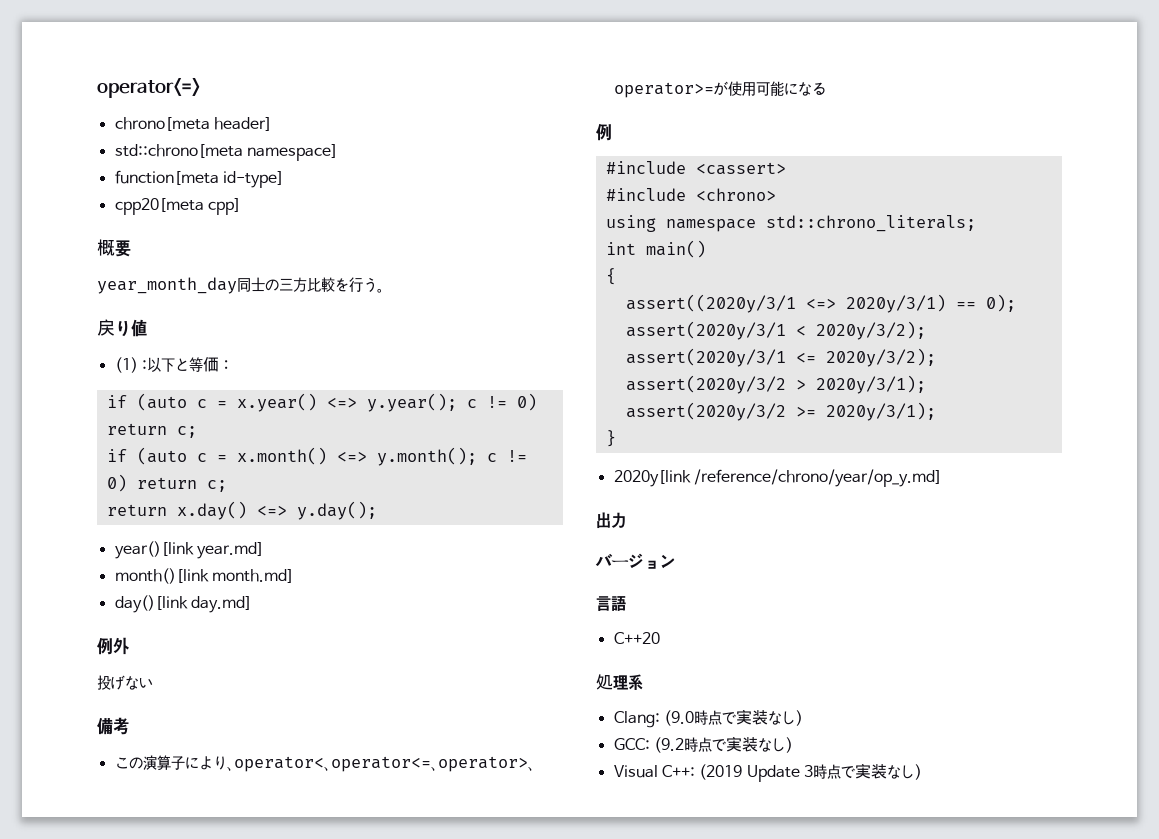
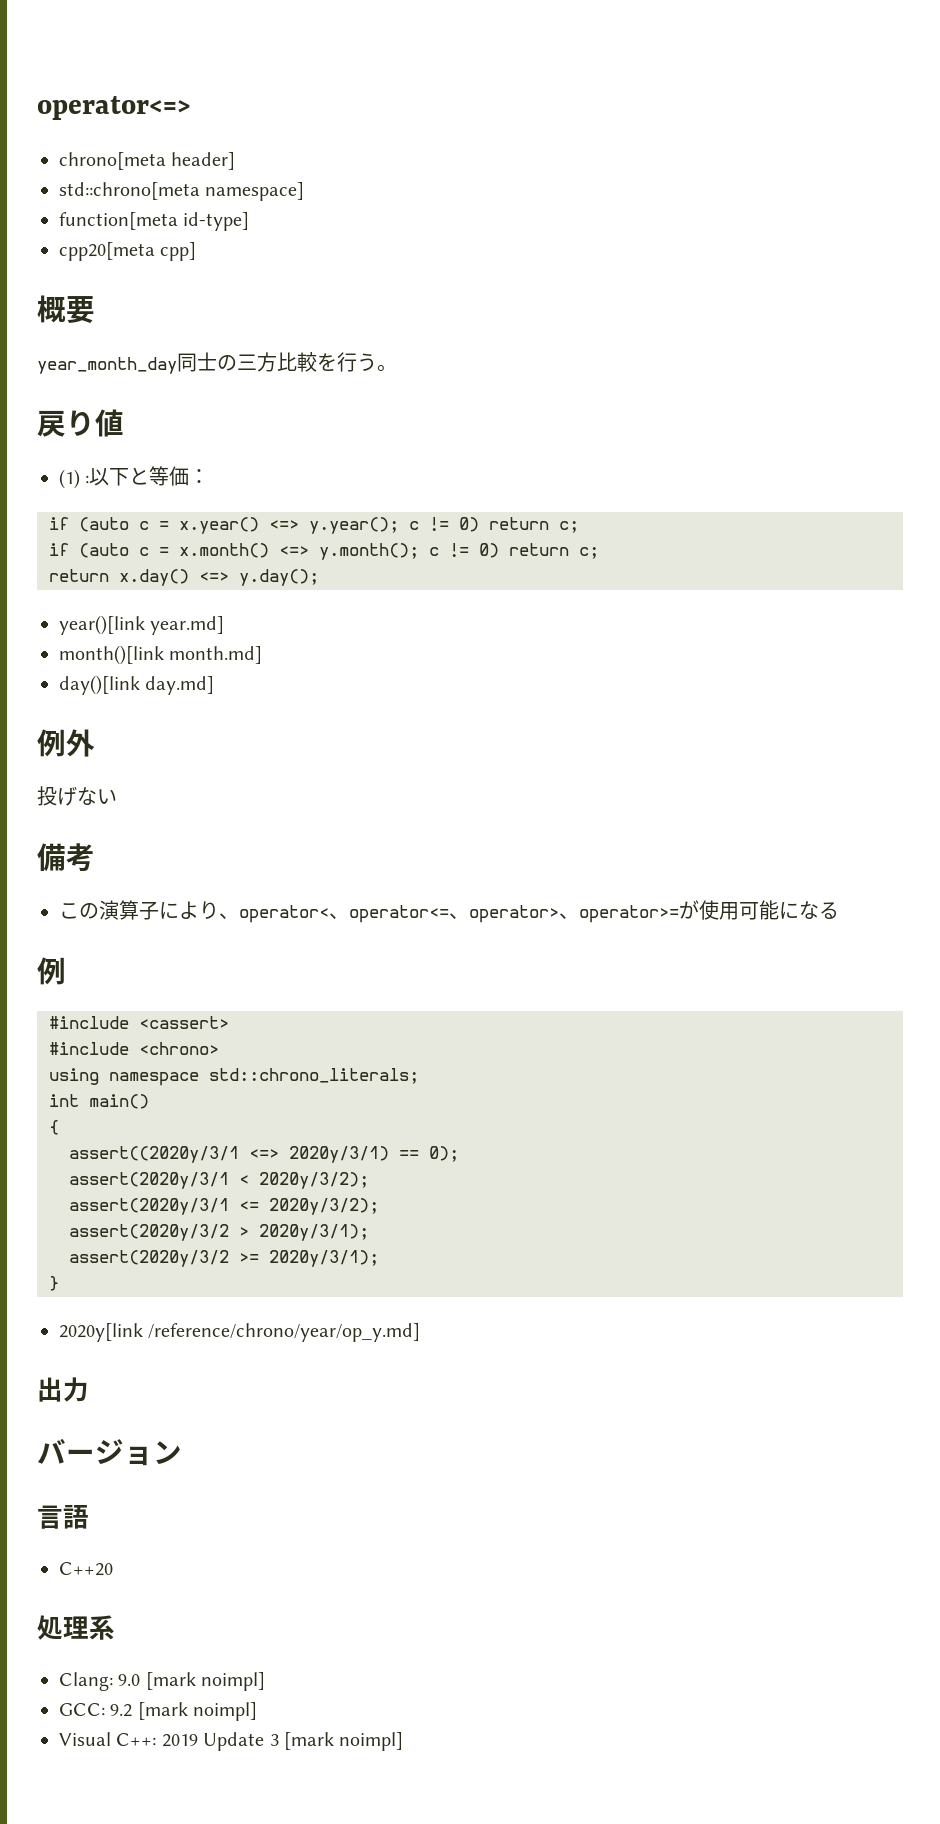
- Clang: (9.0時点で実装なし)
- GCC: (9.2時点で実装なし)
+ Clang: 9.0 [mark noimpl]
+ GCC: 9.2 [mark noimpl]
- Visual C++: (2019 Update 3時点で実装なし)
+ Visual C++: 2019 Update 3 [mark noimpl]

